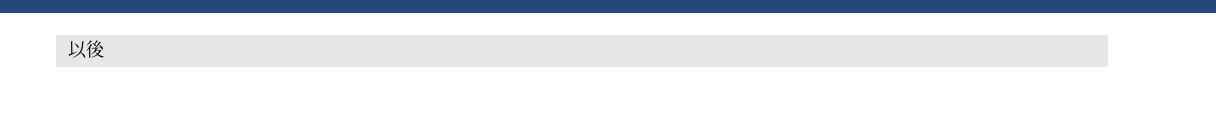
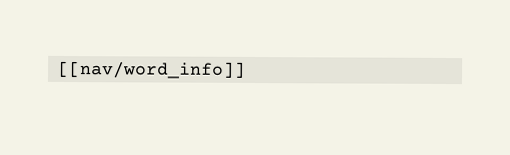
- 以後
+ [[nav/word_info]]

